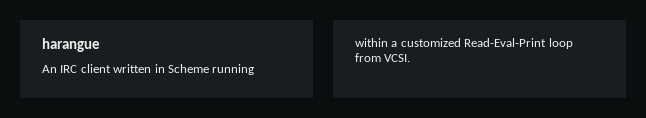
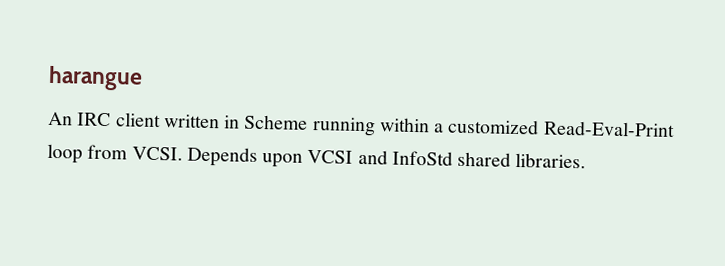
+ Depends upon VCSI and InfoStd shared libraries.

